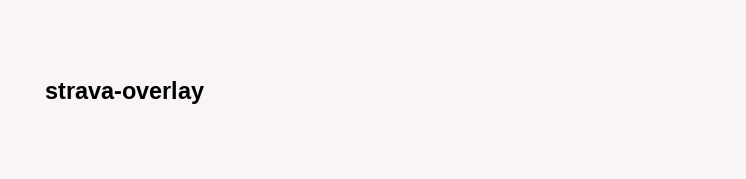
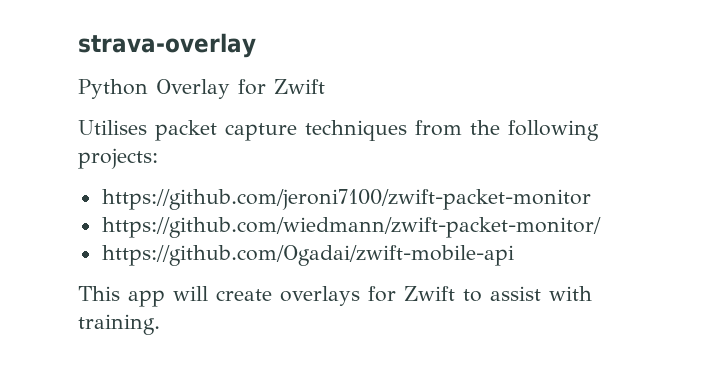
+ Python Overlay for Zwift
+ Utilises packet capture techniques from the following projects:
+ https://github.com/jeroni7100/zwift-packet-monitor
+ https://github.com/wiedmann/zwift-packet-monitor/
+ https://github.com/Ogadai/zwift-mobile-api
+ This app will create overlays for Zwift to assist with training.

